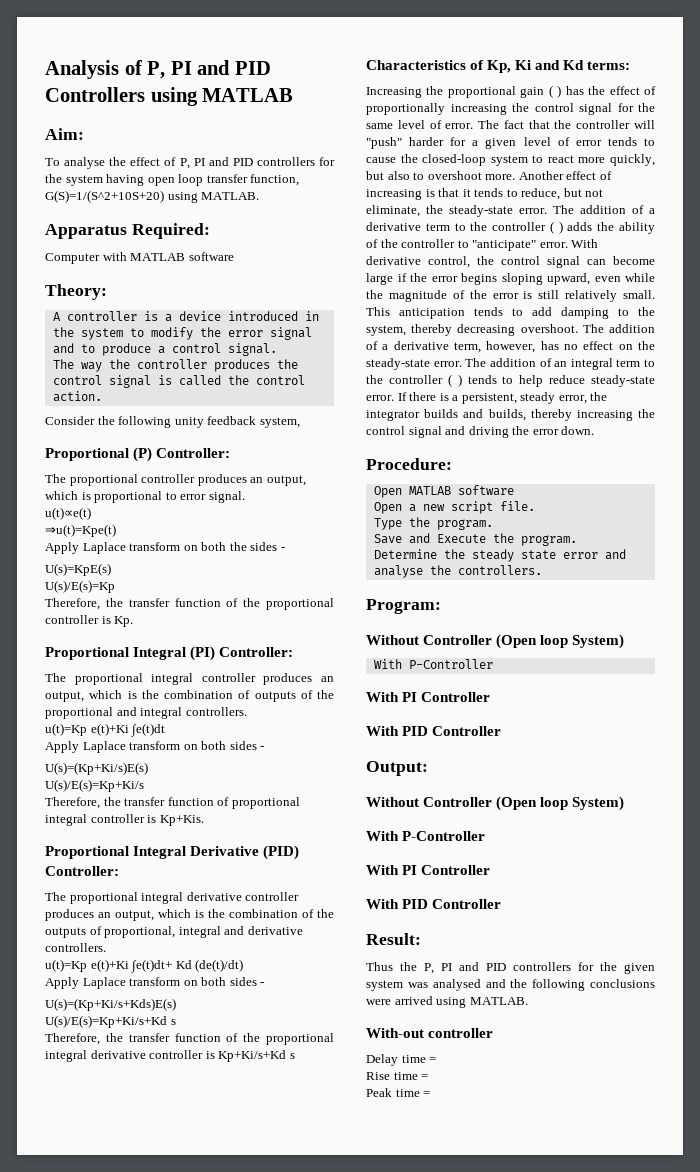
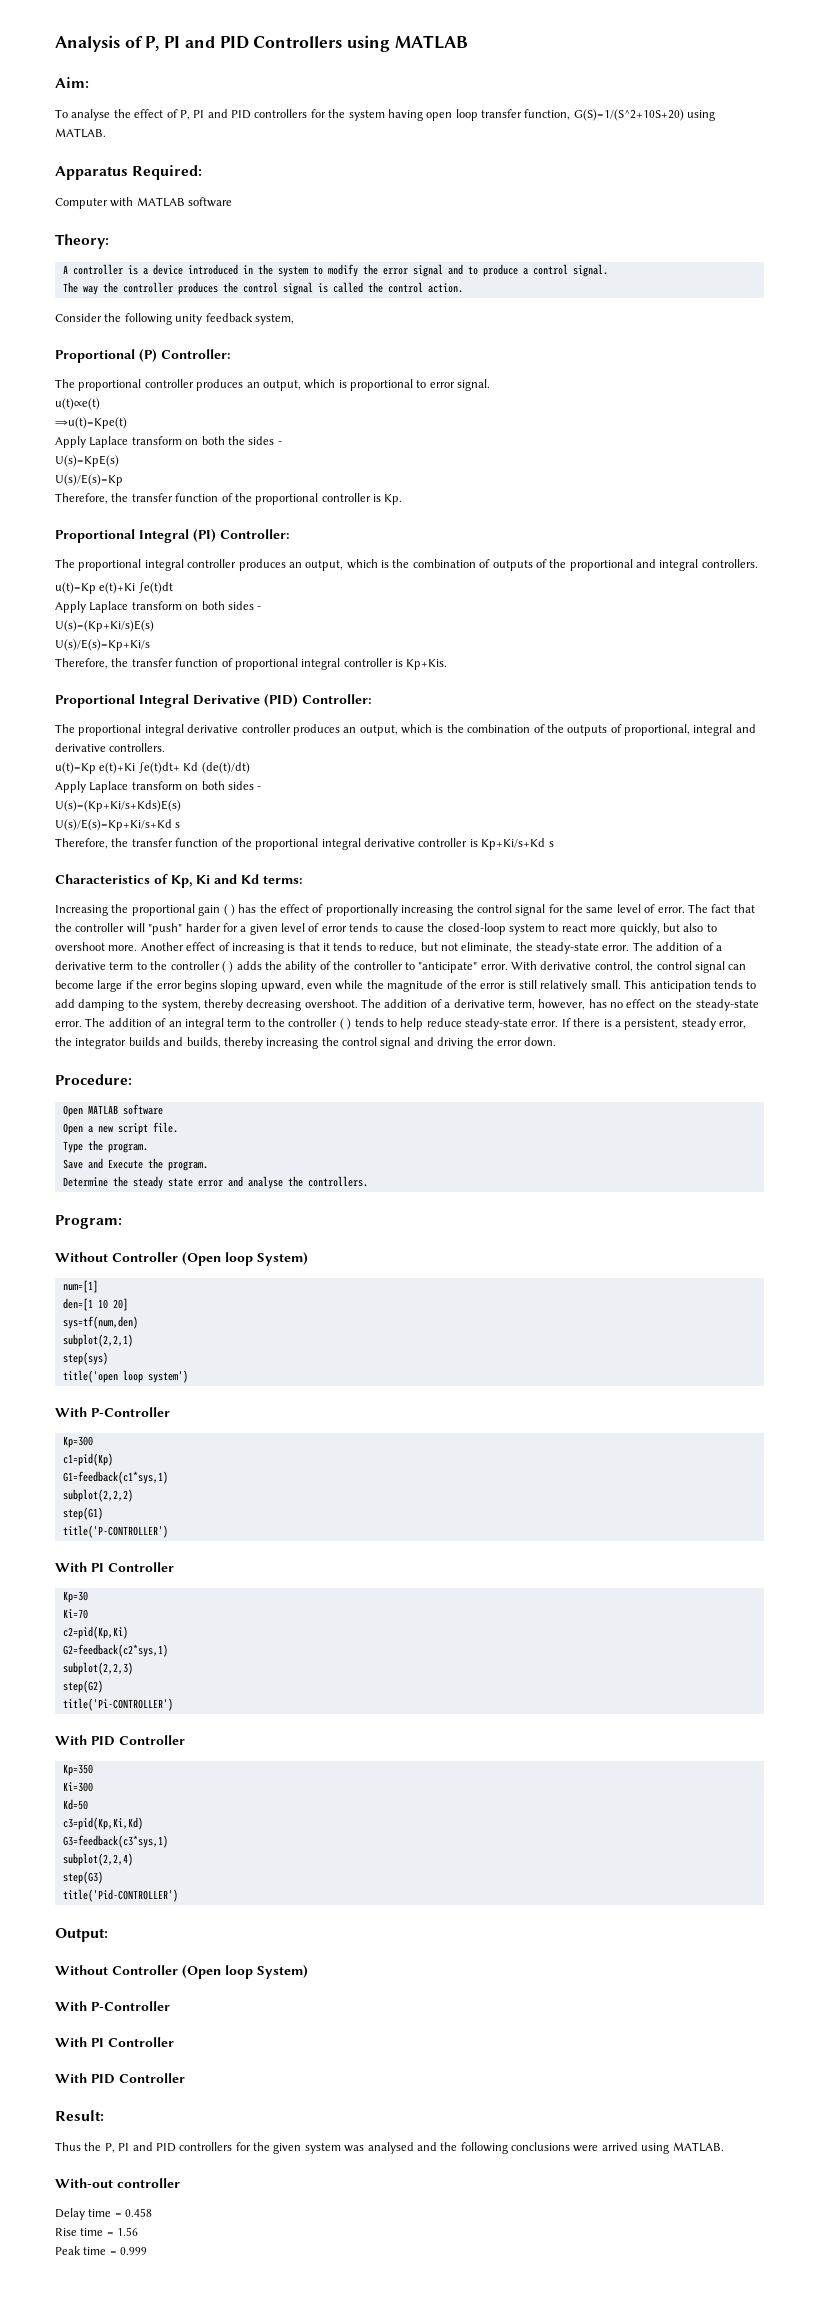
  Program:
  Without Controller (Open loop System)
+ num=[1]
+ den=[1 10 20]
+ sys=tf(num,den)
+ subplot(2,2,1)
+ step(sys)
+ title('open loop system')
  With P-Controller
+ Kp=300
+ c1=pid(Kp)
+ G1=feedback(c1*sys,1)
+ subplot(2,2,2)
+ step(G1)
+ title('P-CONTROLLER')
  With PI Controller
+ Kp=30
+ Ki=70
+ c2=pid(Kp,Ki)
+ G2=feedback(c2*sys,1)
+ subplot(2,2,3)
+ step(G2)
+ title('Pi-CONTROLLER')
  With PID Controller
+ Kp=350
+ Ki=300
+ Kd=50
+ c3=pid(Kp,Ki,Kd)
+ G3=feedback(c3*sys,1)
+ subplot(2,2,4)
+ step(G3)
+ title('Pid-CONTROLLER')
- Delay time =
+ Delay time = 0.458
- Rise time =
+ Rise time = 1.56
- Peak time =
+ Peak time = 0.999

